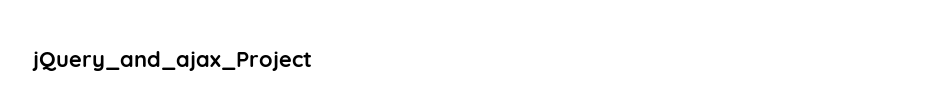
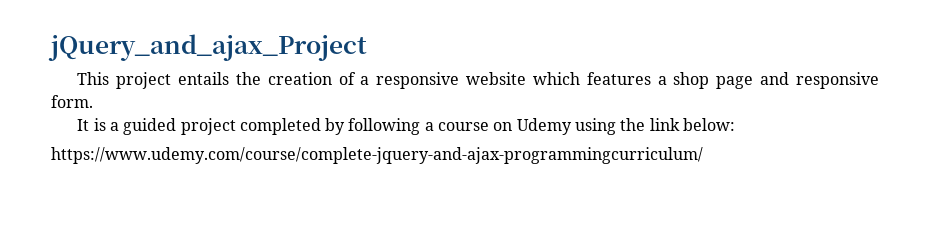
+ This project entails the creation of a responsive website which features a shop page and responsive form.
+ It is a guided project completed by following a course on Udemy using the link below:
+ https://www.udemy.com/course/complete-jquery-and-ajax-programmingcurriculum/

